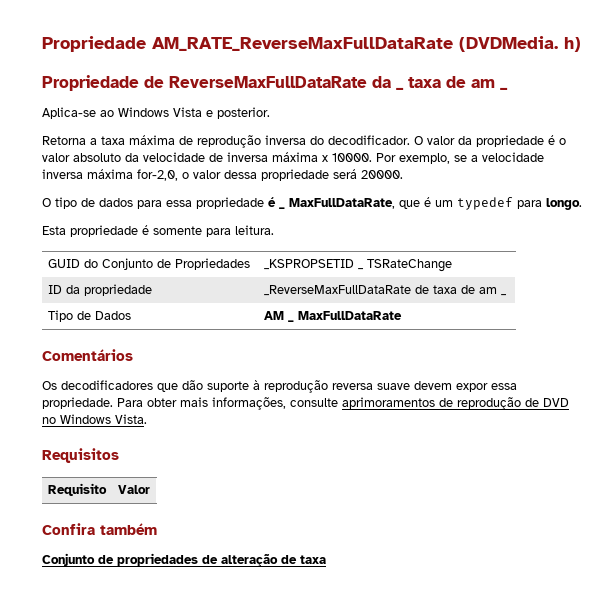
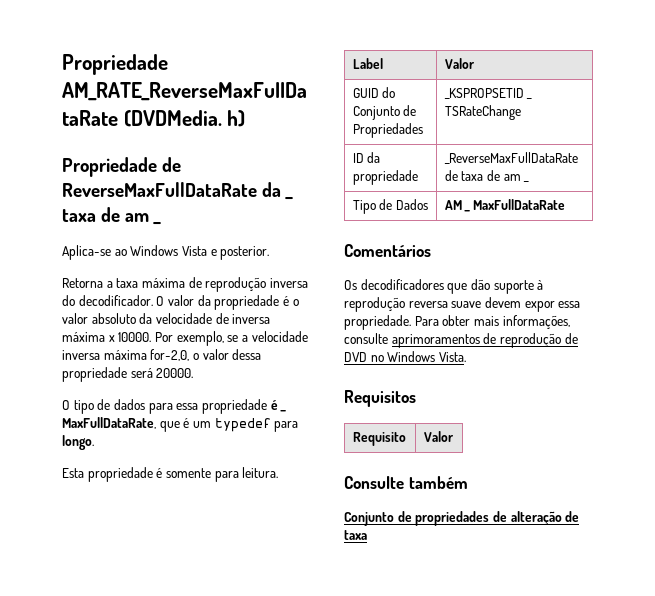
+ Label | Valor
- Confira também
+ Consulte também

